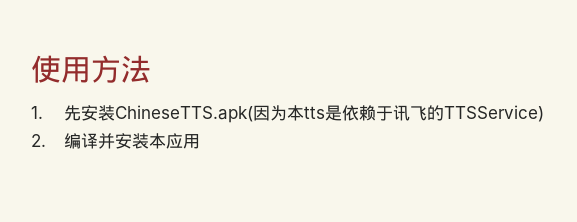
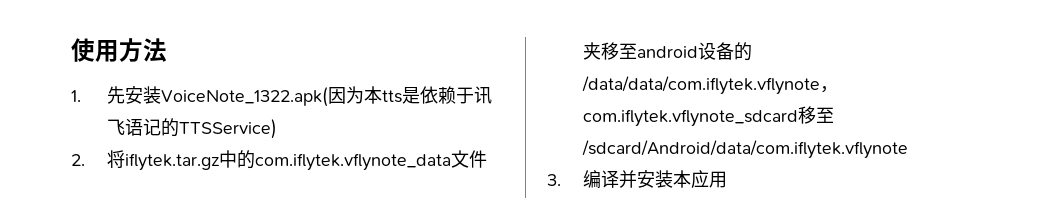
- 1.先安装ChineseTTS.apk(因为本tts是依赖于讯飞的TTSService)
+ 1.先安装VoiceNote_1322.apk(因为本tts是依赖于讯飞语记的TTSService)
- 2.编译并安装本应用
+ 2.将iflytek.tar.gz中的com.iflytek.vflynote_data文件夹移至android设备的/data/data/com.iflytek.vflynote，com.iflytek.vflynote_sdcard移至/sdcard/Android/data/com.iflytek.vflynote
+ 3.编译并安装本应用

